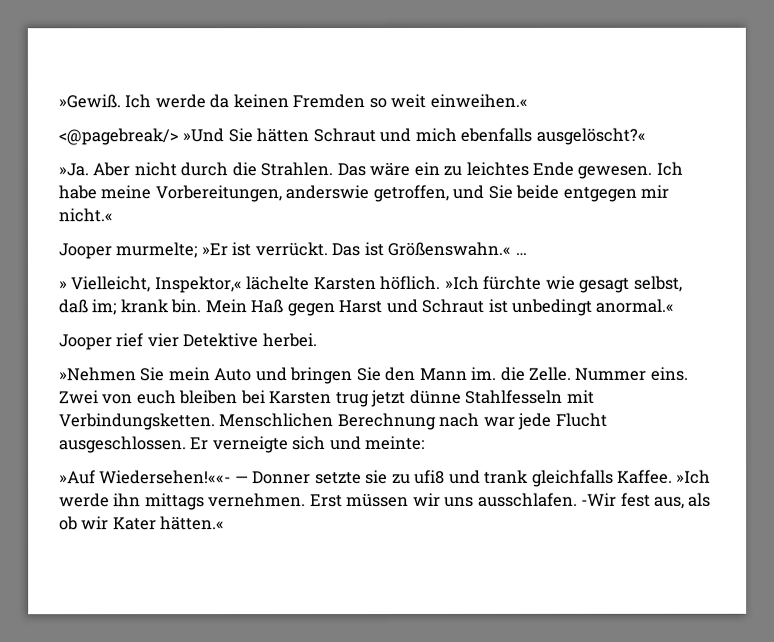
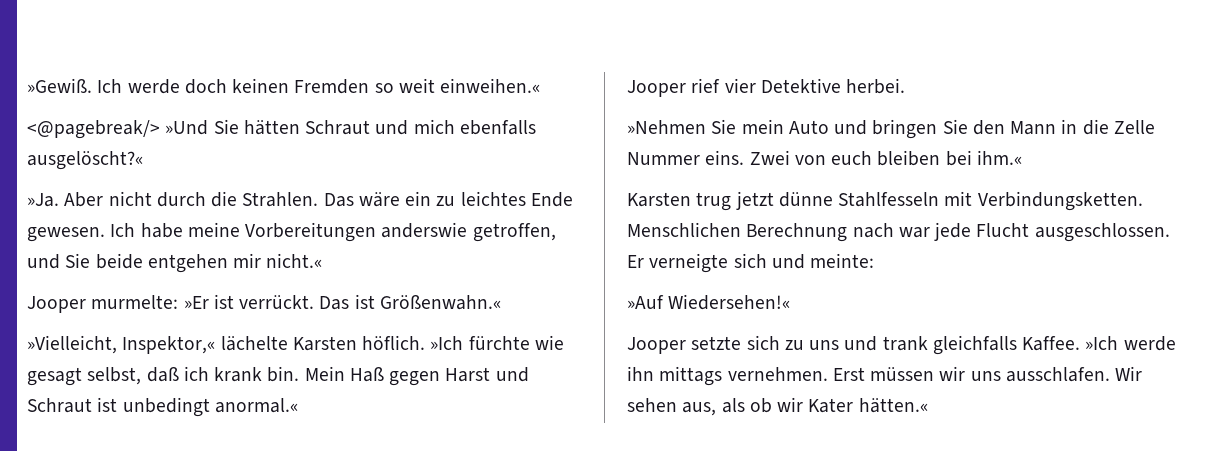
- Ich werde da keinen Fremden so weit einweihen.«
+ Ich werde doch keinen Fremden so weit einweihen.«
- Ich habe meine Vorbereitungen, anderswie getroffen, und Sie beide entgegen mir nicht.«
+ Ich habe meine Vorbereitungen anderswie getroffen, und Sie beide entgehen mir nicht.«
- Jooper murmelte; »Er ist verrückt.
+ Jooper murmelte: »Er ist verrückt.
- Das ist Größenswahn.« …
- » Vielleicht, Inspektor,« lächelte Karsten höflich. »Ich fürchte wie gesagt selbst, daß im; krank bin.
+ Das ist Größenwahn.«
+ »Vielleicht, Inspektor,« lächelte Karsten höflich. »Ich fürchte wie gesagt selbst, daß ich krank bin.
- »Nehmen Sie mein Auto und bringen Sie den Mann im. die Zelle. Nummer eins.
+ »Nehmen Sie mein Auto und bringen Sie den Mann in die Zelle Nummer eins.
- Zwei von euch bleiben bei Karsten trug jetzt dünne Stahlfesseln mit Verbindungsketten.
+ Zwei von euch bleiben bei ihm.«
+ Karsten trug jetzt dünne Stahlfesseln mit Verbindungsketten.
- »Auf Wiedersehen!««- — Donner setzte sie zu ufi8 und trank gleichfalls Kaffee. »Ich werde ihn mittags vernehmen.
+ »Auf Wiedersehen!«
+ Jooper setzte sich zu uns und trank gleichfalls Kaffee. »Ich werde ihn mittags vernehmen.
- -Wir fest aus, als ob wir Kater hätten.«
+ Wir sehen aus, als ob wir Kater hätten.«

